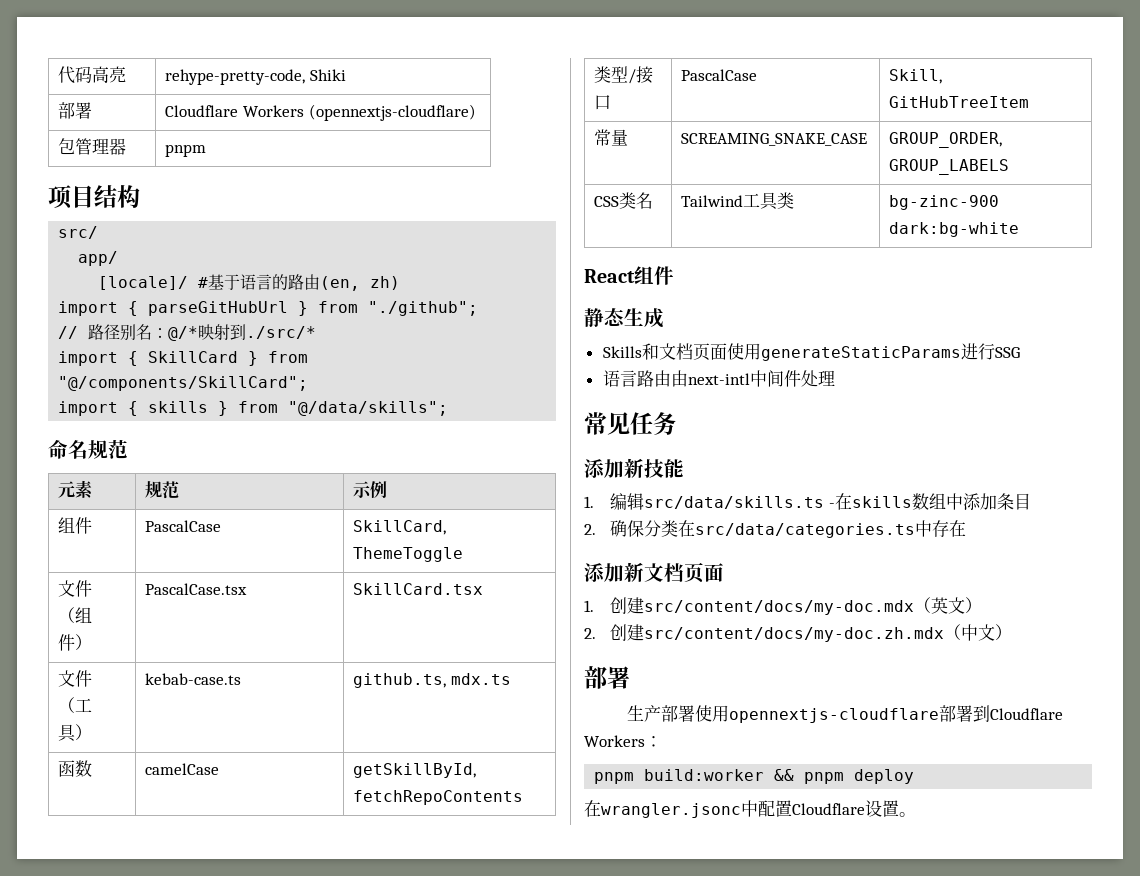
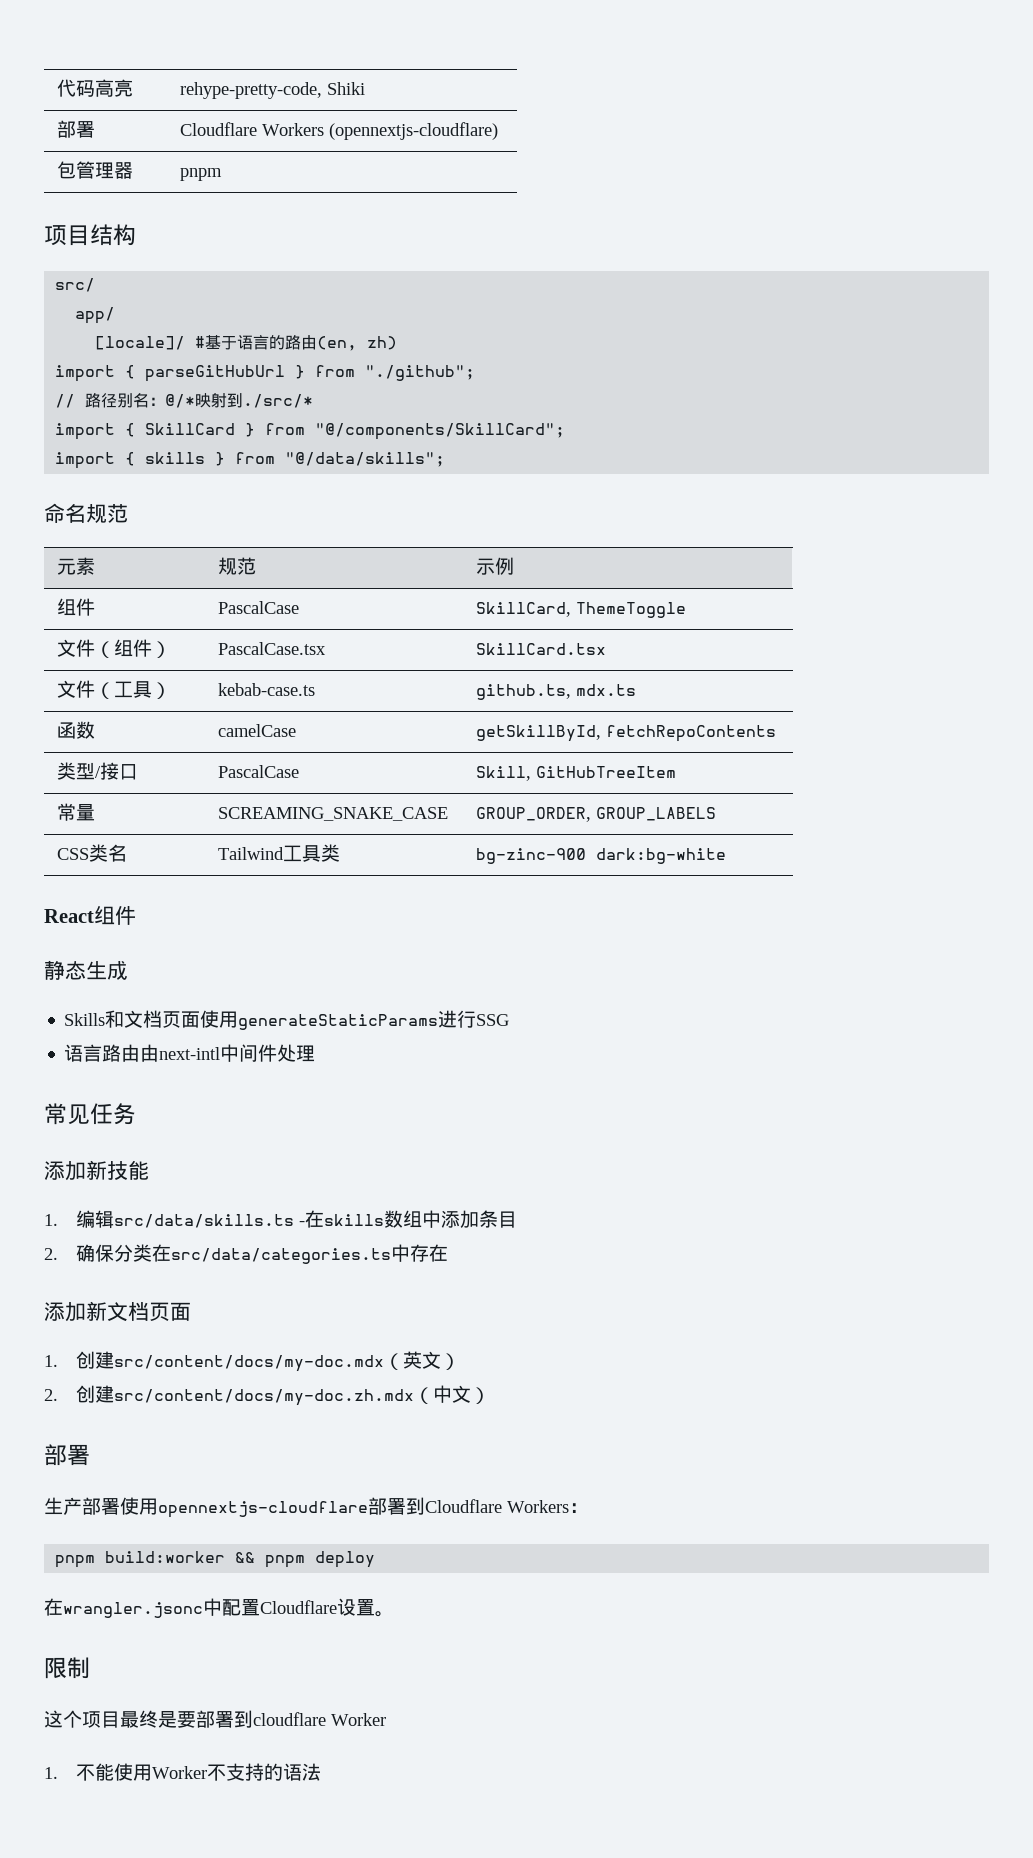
+ 限制
+ 这个项目最终是要部署到cloudflare Worker
+ 1.不能使用Worker不支持的语法

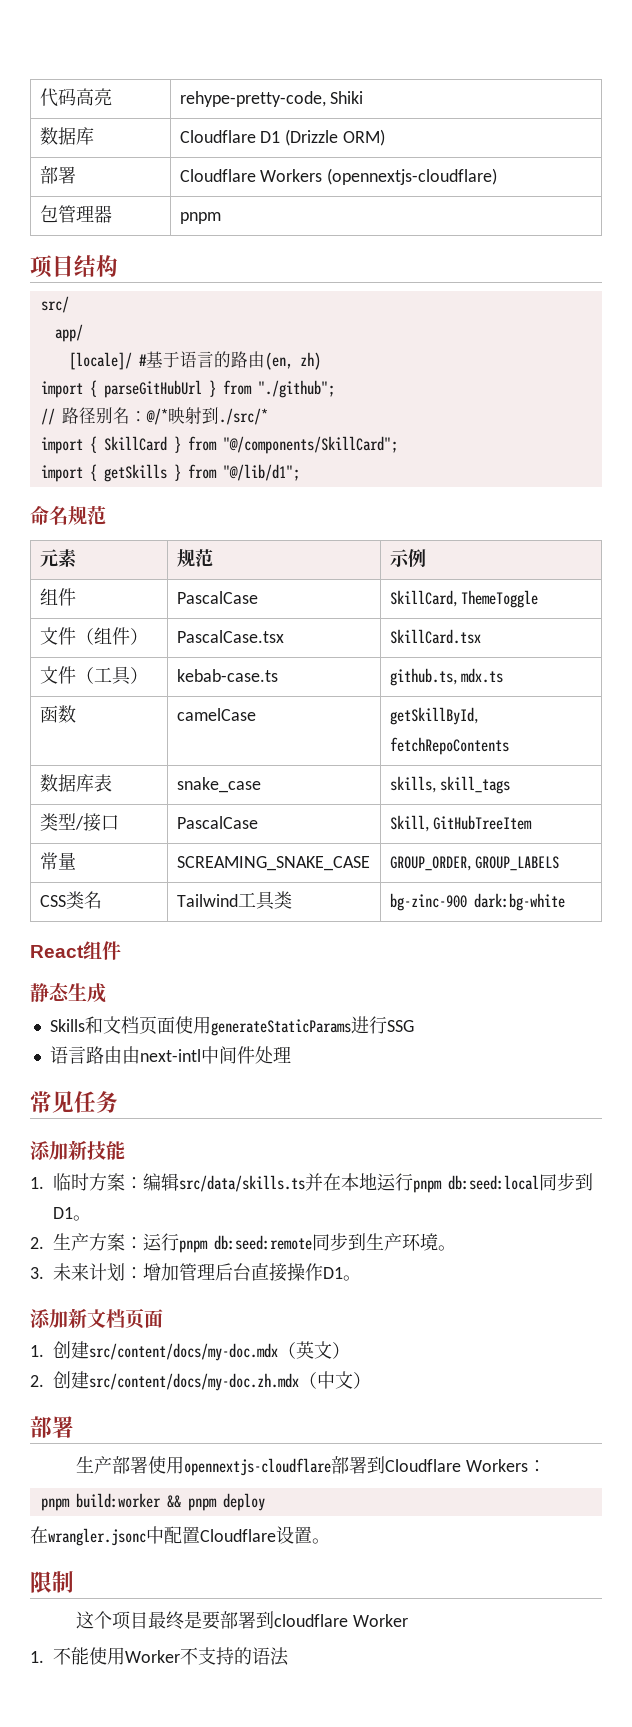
+ 数据库 | Cloudflare D1 (Drizzle ORM)
- import { skills } from "@/data/skills";
+ import { getSkills } from "@/lib/d1";
+ 数据库表 | snake_case | skills, skill_tags
- 1.编辑src/data/skills.ts -在skills数组中添加条目
- 2.确保分类在src/data/categories.ts中存在
+ 1.临时方案：编辑src/data/skills.ts并在本地运行pnpm db:seed:local同步到D1。
+ 2.生产方案：运行pnpm db:seed:remote同步到生产环境。
+ 3.未来计划：增加管理后台直接操作D1。

